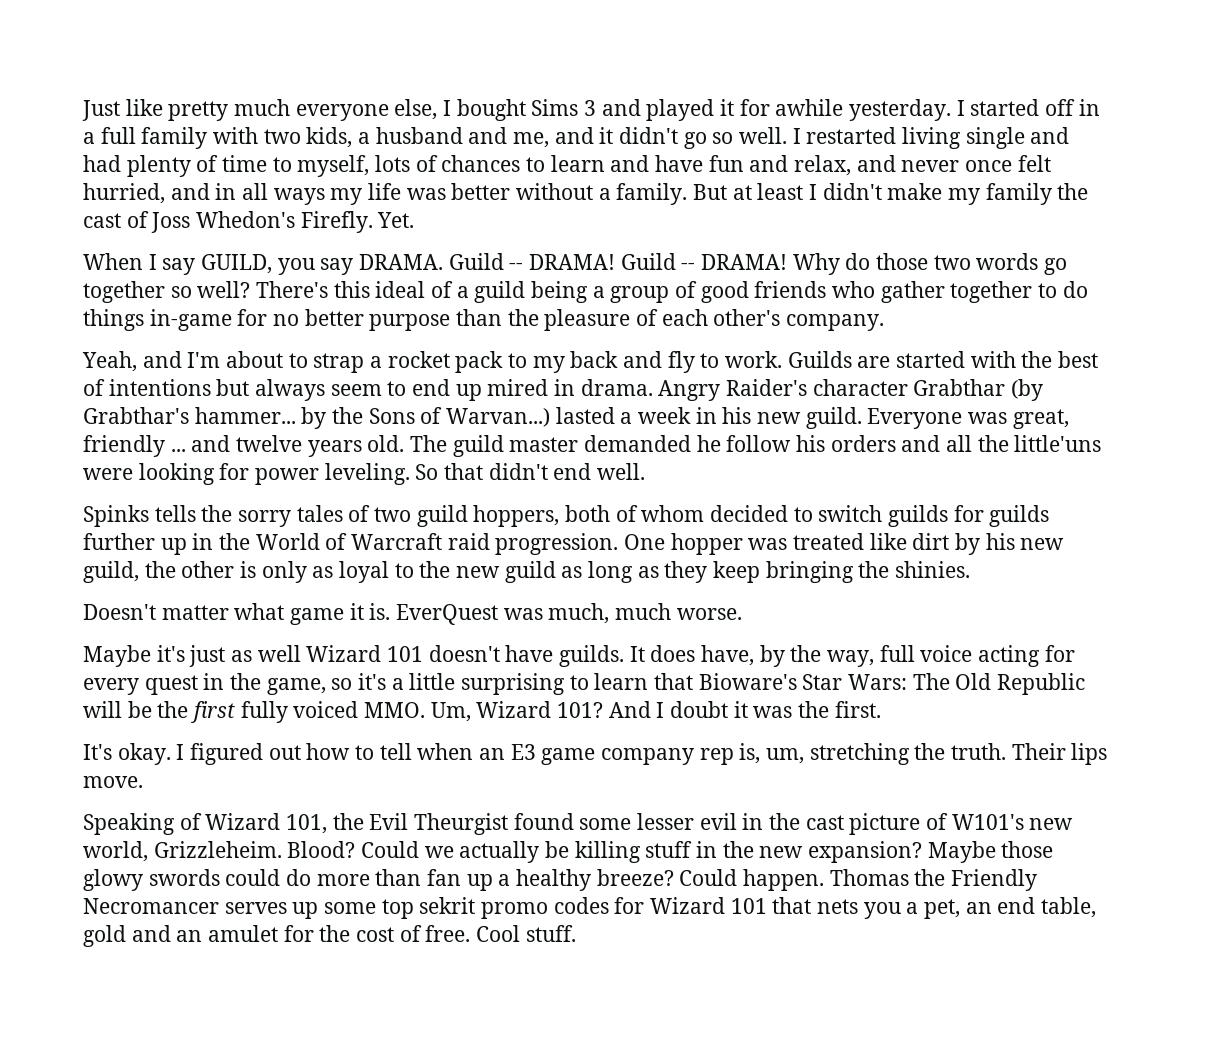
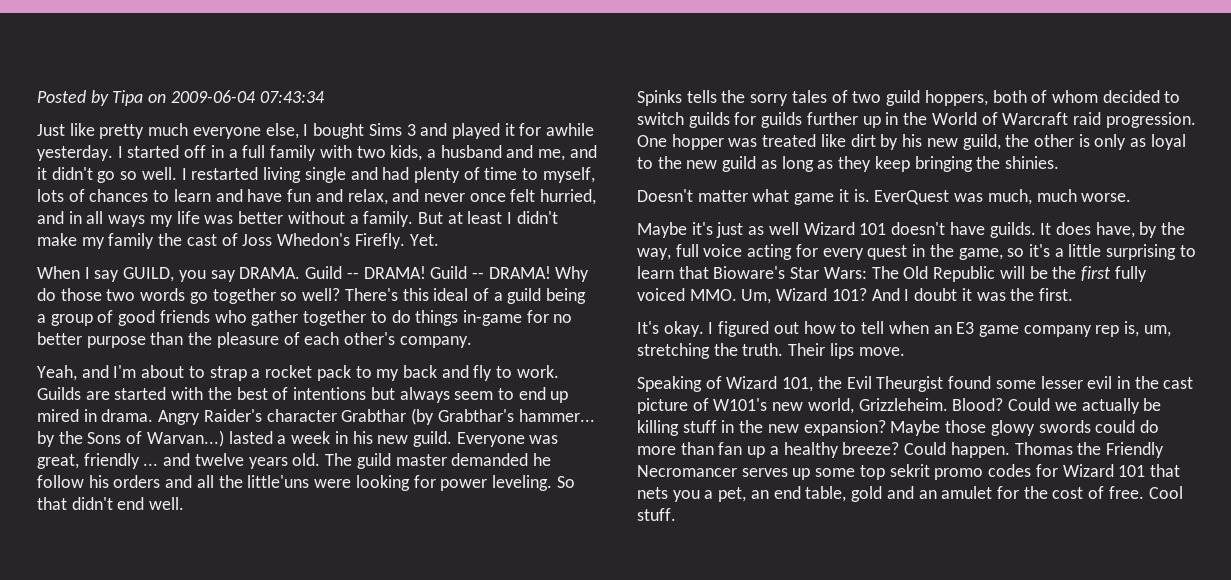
+ Posted by Tipa on 2009-06-04 07:43:34

